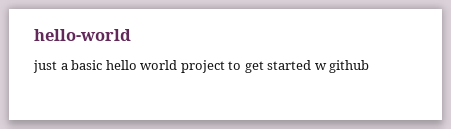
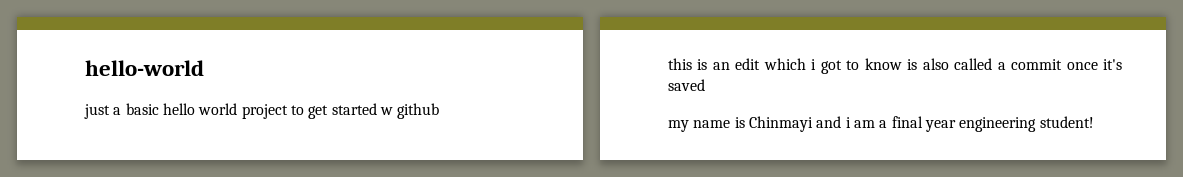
+ this is an edit which i got to know is also called a commit once it's saved
+ my name is Chinmayi and i am a final year engineering student!

